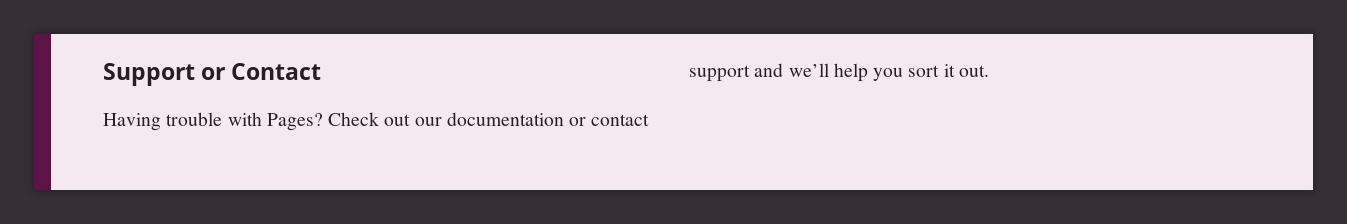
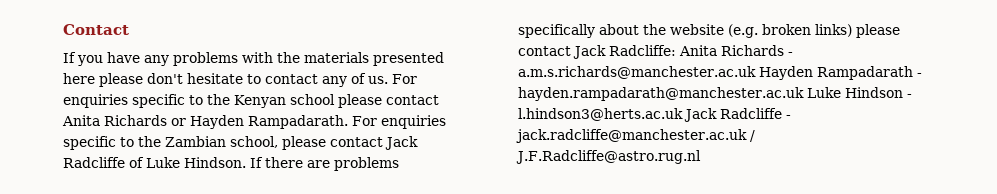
- Support or Contact
+ Contact
- Having trouble with Pages? Check out our documentation or contact support and we’ll help you sort it out.
+ If you have any problems with the materials presented here please don't hesitate to contact any of us. For enquiries specific to the Kenyan school please contact Anita Richards or Hayden Rampadarath. For enquiries specific to the Zambian school, please contact Jack Radcliffe of Luke Hindson. If there are problems specifically about the website (e.g. broken links) please contact Jack Radcliffe: Anita Richards - a.m.s.richards@manchester.ac.uk Hayden Rampadarath - hayden.rampadarath@manchester.ac.uk Luke Hindson - l.hindson3@herts.ac.uk Jack Radcliffe - jack.radcliffe@manchester.ac.uk / J.F.Radcliffe@astro.rug.nl

